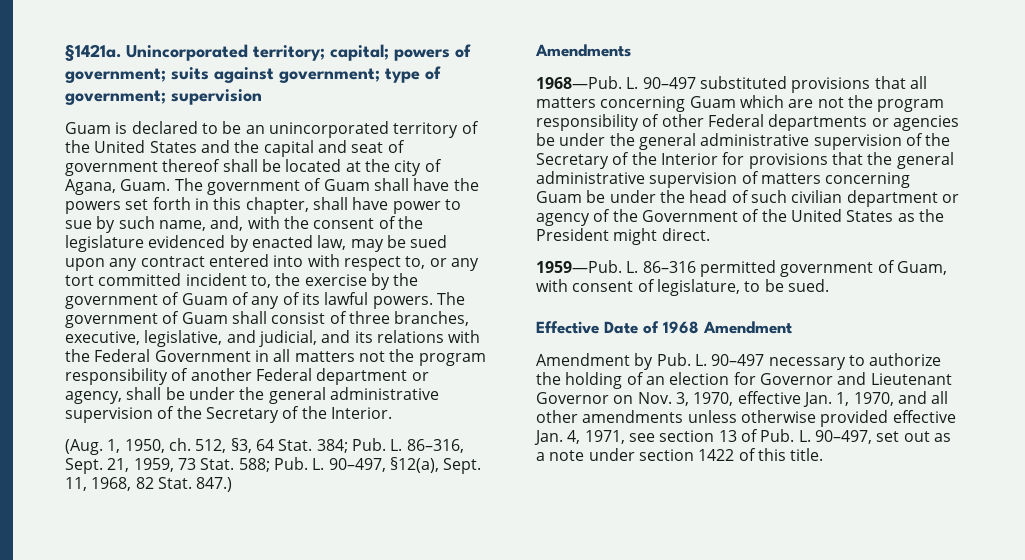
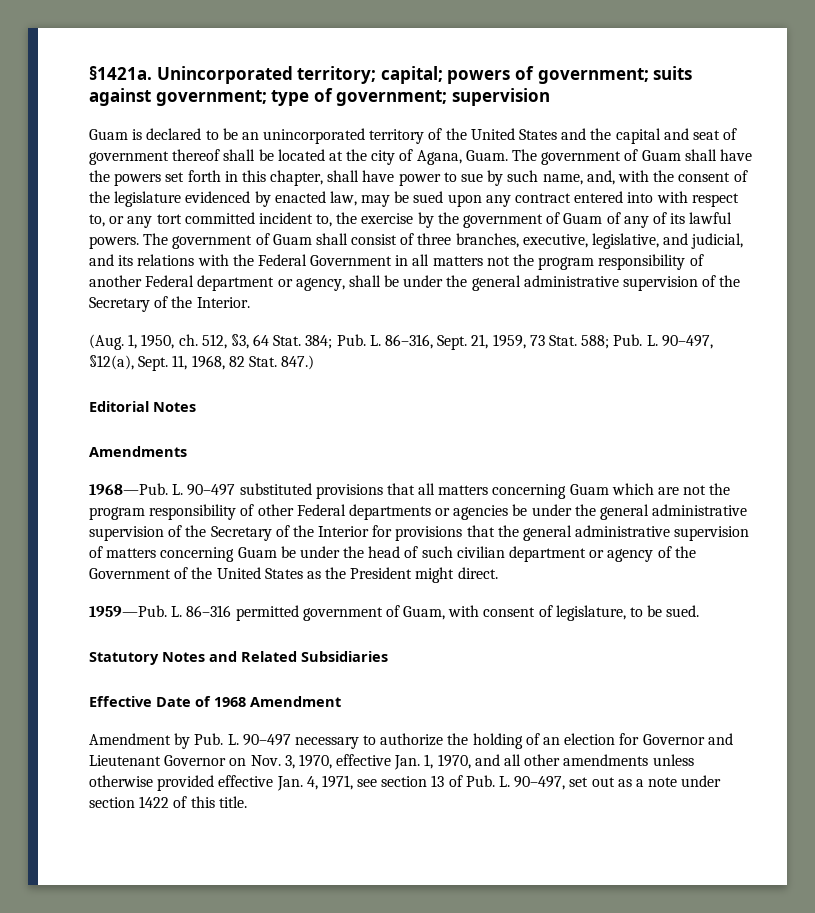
+ Editorial Notes
+ Statutory Notes and Related Subsidiaries

